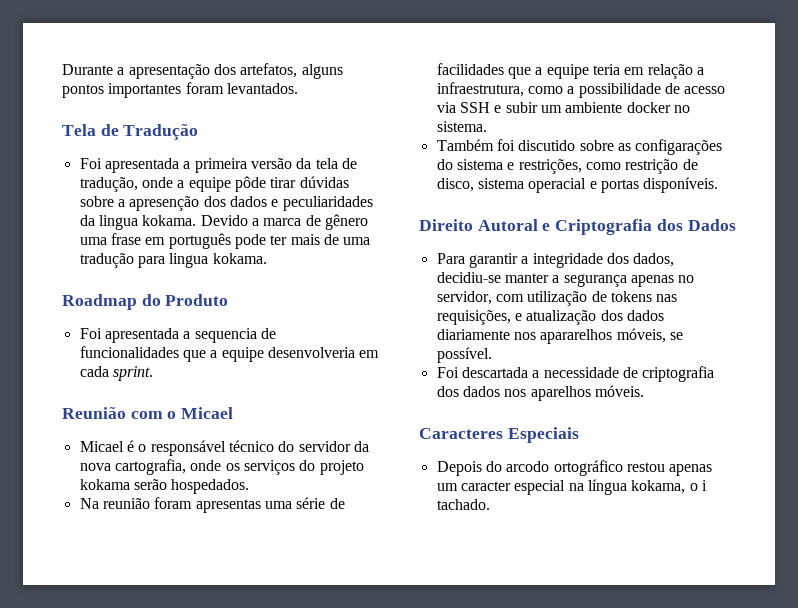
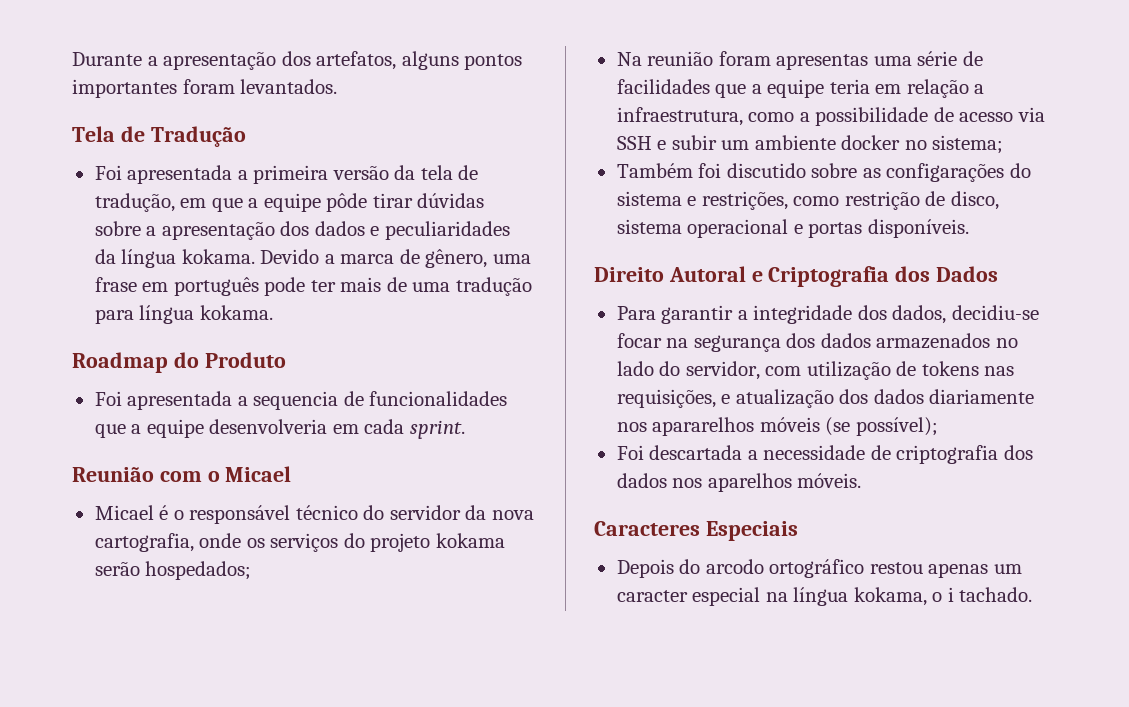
- Foi apresentada a primeira versão da tela de tradução, onde a equipe pôde tirar dúvidas sobre a apresenção dos dados e peculiaridades da lingua kokama.
+ Foi apresentada a primeira versão da tela de tradução, em que a equipe pôde tirar dúvidas sobre a apresentação dos dados e peculiaridades da língua kokama.
- Devido a marca de gênero uma frase em português pode ter mais de uma tradução para lingua kokama.
+ Devido a marca de gênero, uma frase em português pode ter mais de uma tradução para língua kokama.
- Micael é o responsável técnico do servidor da nova cartografia, onde os serviços do projeto kokama serão hospedados.
+ Micael é o responsável técnico do servidor da nova cartografia, onde os serviços do projeto kokama serão hospedados;
- Na reunião foram apresentas uma série de facilidades que a equipe teria em relação a infraestrutura, como a possibilidade de acesso via SSH e subir um ambiente docker no sistema.
+ Na reunião foram apresentas uma série de facilidades que a equipe teria em relação a infraestrutura, como a possibilidade de acesso via SSH e subir um ambiente docker no sistema;
- Também foi discutido sobre as configarações do sistema e restrições, como restrição de disco, sistema operacial e portas disponíveis.
+ Também foi discutido sobre as configarações do sistema e restrições, como restrição de disco, sistema operacional e portas disponíveis.
- Para garantir a integridade dos dados, decidiu-se manter a segurança apenas no servidor, com utilização de tokens nas requisições, e atualização dos dados diariamente nos apararelhos móveis, se possível.
+ Para garantir a integridade dos dados, decidiu-se focar na segurança dos dados armazenados no lado do servidor, com utilização de tokens nas requisições, e atualização dos dados diariamente nos apararelhos móveis (se possível);

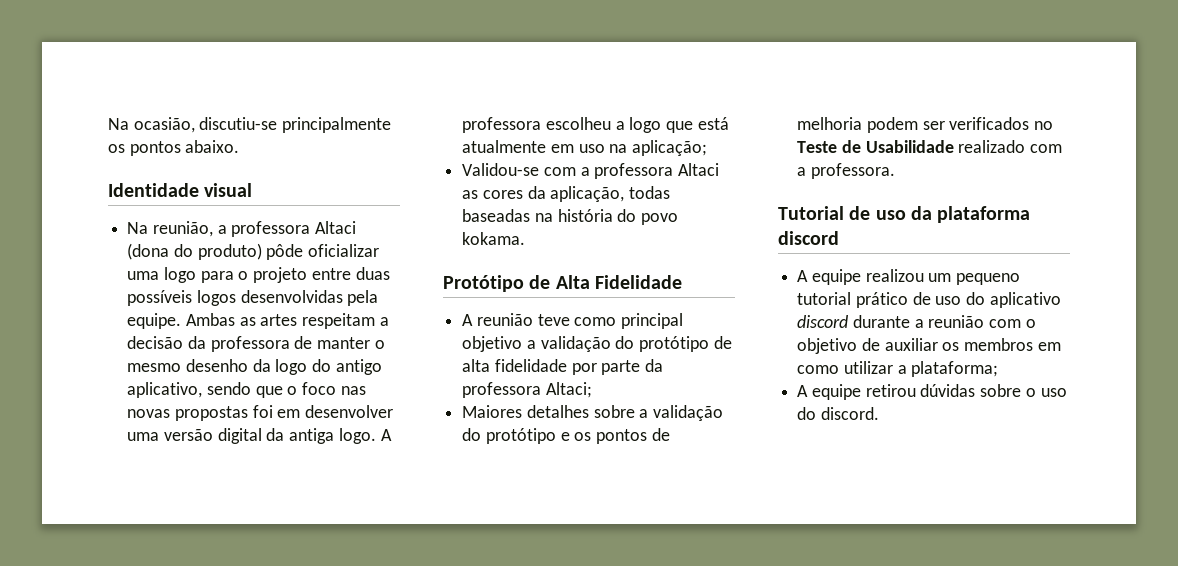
- Durante a apresentação dos artefatos, alguns pontos importantes foram levantados.
- Tela de Tradução
- Foi apresentada a primeira versão da tela de tradução, em que a equipe pôde tirar dúvidas sobre a apresentação dos dados e peculiaridades da língua kokama. Devido a marca de gênero, uma frase em português pode ter mais de uma tradução para língua kokama.
- Roadmap do Produto
- Foi apresentada a sequencia de funcionalidades que a equipe desenvolveria em cada sprint.
- Reunião com o Micael
- Micael é o responsável técnico do servidor da nova cartografia, onde os serviços do projeto kokama serão hospedados;
- Na reunião foram apresentas uma série de facilidades que a equipe teria em relação a infraestrutura, como a possibilidade de acesso via SSH e subir um ambiente docker no sistema;
- Também foi discutido sobre as configarações do sistema e restrições, como restrição de disco, sistema operacional e portas disponíveis.
- Direito Autoral e Criptografia dos Dados
- Para garantir a integridade dos dados, decidiu-se focar na segurança dos dados armazenados no lado do servidor, com utilização de tokens nas requisições, e atualização dos dados diariamente nos apararelhos móveis (se possível);
- Foi descartada a necessidade de criptografia dos dados nos aparelhos móveis.
- Caracteres Especiais
- Depois do arcodo ortográfico restou apenas um caracter especial na língua kokama, o i tachado.
+ Na ocasião, discutiu-se principalmente os pontos abaixo.
+ Identidade visual
+ Na reunião, a professora Altaci (dona do produto) pôde oficializar uma logo para o projeto entre duas possíveis logos desenvolvidas pela equipe. Ambas as artes respeitam a decisão da professora de manter o mesmo desenho da logo do antigo aplicativo, sendo que o foco nas novas propostas foi em desenvolver uma versão digital da antiga logo. A professora escolheu a logo que está atualmente em uso na aplicação;
+ Validou-se com a professora Altaci as cores da aplicação, todas baseadas na história do povo kokama.
+ Protótipo de Alta Fidelidade
+ A reunião teve como principal objetivo a validação do protótipo de alta fidelidade por parte da professora Altaci;
+ Maiores detalhes sobre a validação do protótipo e os pontos de melhoria podem ser verificados no Teste de Usabilidade realizado com a professora.
+ Tutorial de uso da plataforma discord
+ A equipe realizou um pequeno tutorial prático de uso do aplicativo discord durante a reunião com o objetivo de auxiliar os membros em como utilizar a plataforma;
+ A equipe retirou dúvidas sobre o uso do discord.

